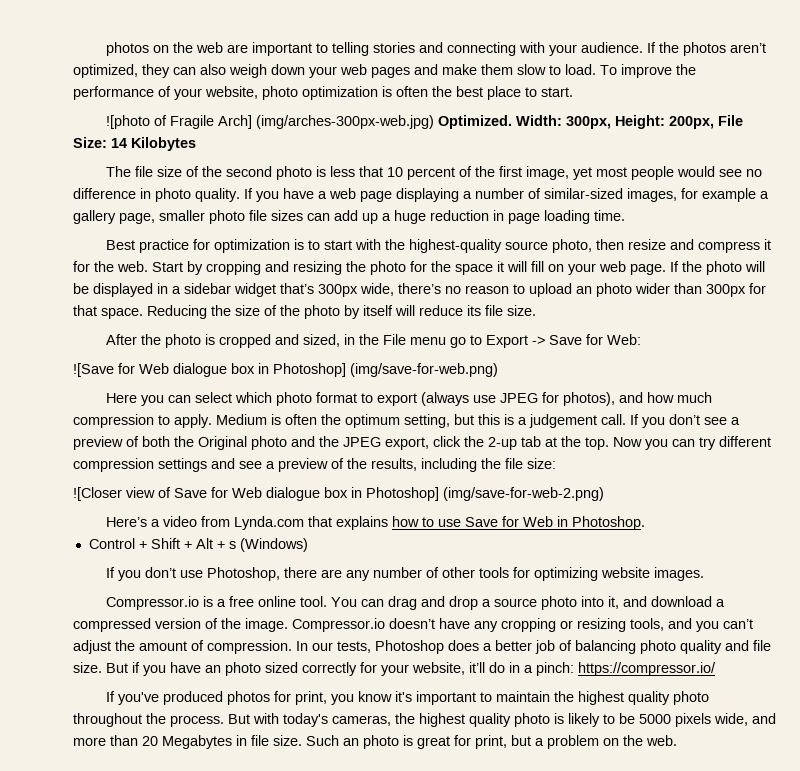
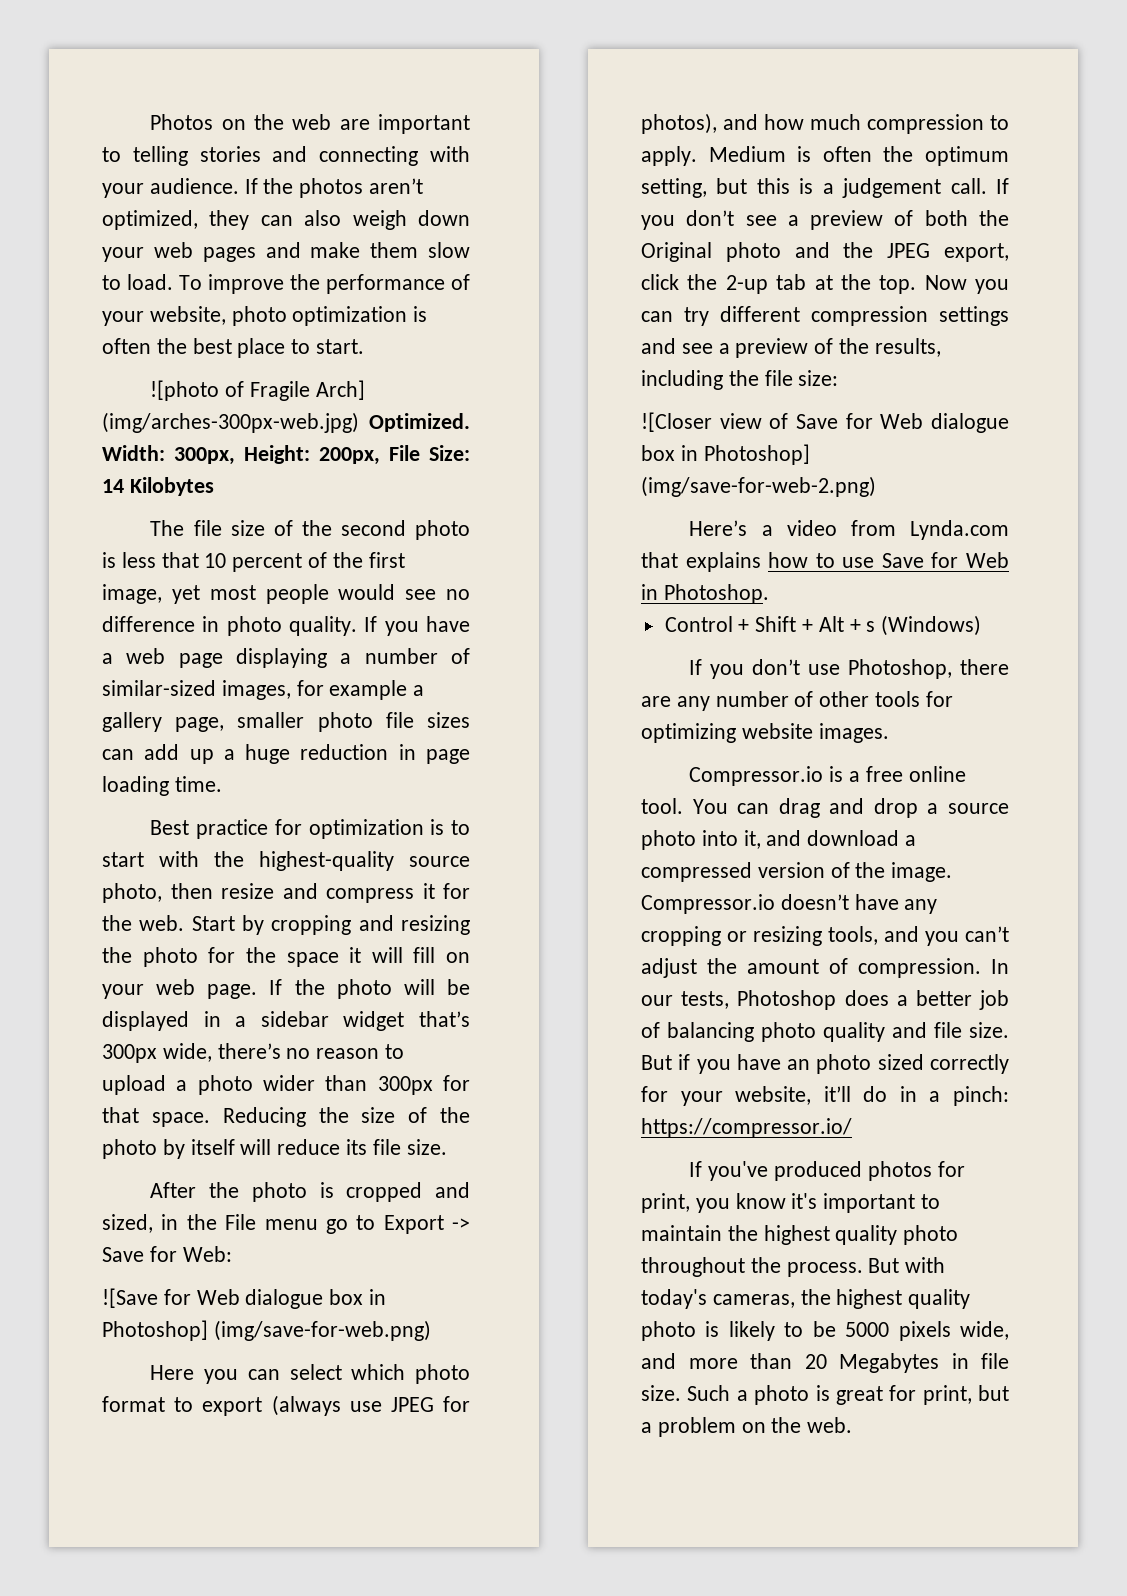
- photos on the web are important to telling stories and connecting with your audience.
+ Photos on the web are important to telling stories and connecting with your audience.
- If the photo will be displayed in a sidebar widget that’s 300px wide, there’s no reason to upload an photo wider than 300px for that space.
+ If the photo will be displayed in a sidebar widget that’s 300px wide, there’s no reason to upload a photo wider than 300px for that space.
- Such an photo is great for print, but a problem on the web.
+ Such a photo is great for print, but a problem on the web.

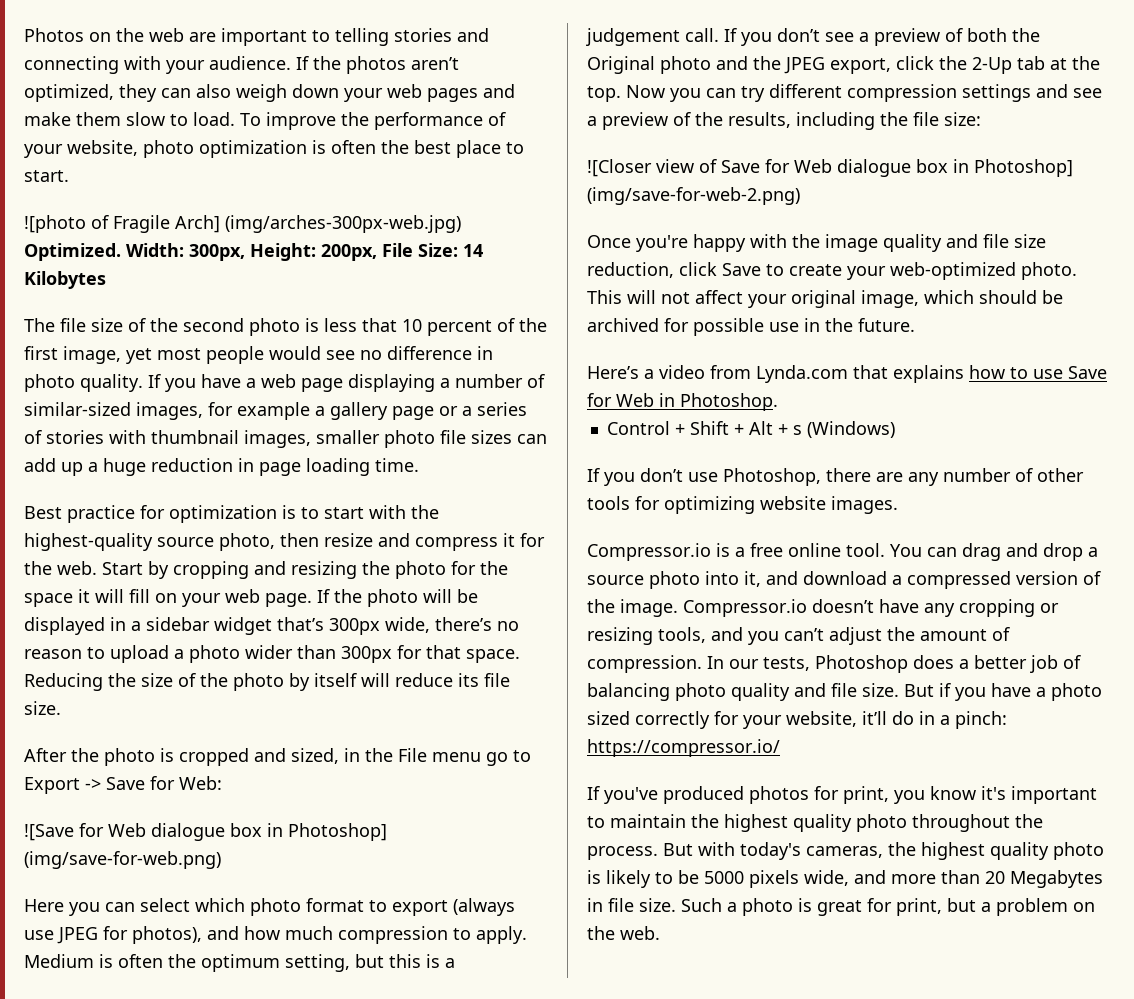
- If you have a web page displaying a number of similar-sized images, for example a gallery page, smaller photo file sizes can add up a huge reduction in page loading time.
+ If you have a web page displaying a number of similar-sized images, for example a gallery page or a series of stories with thumbnail images, smaller photo file sizes can add up a huge reduction in page loading time.
- If you don’t see a preview of both the Original photo and the JPEG export, click the 2-up tab at the top.
+ If you don’t see a preview of both the Original photo and the JPEG export, click the 2-Up tab at the top.
+ Once you're happy with the image quality and file size reduction, click Save to create your web-optimized photo. This will not affect your original image, which should be archived for possible use in the future.
- But if you have an photo sized correctly for your website, it’ll do in a pinch: https://compressor.io/
+ But if you have a photo sized correctly for your website, it’ll do in a pinch: https://compressor.io/

